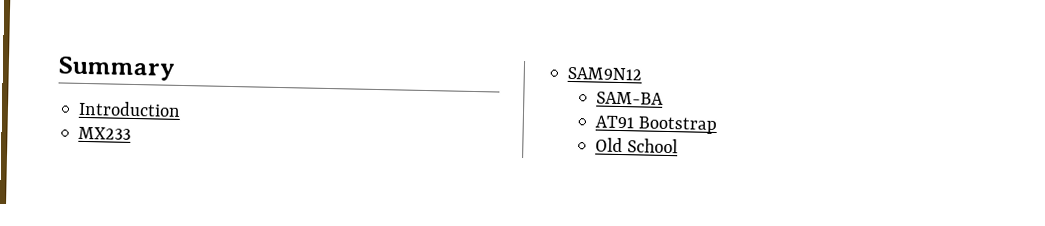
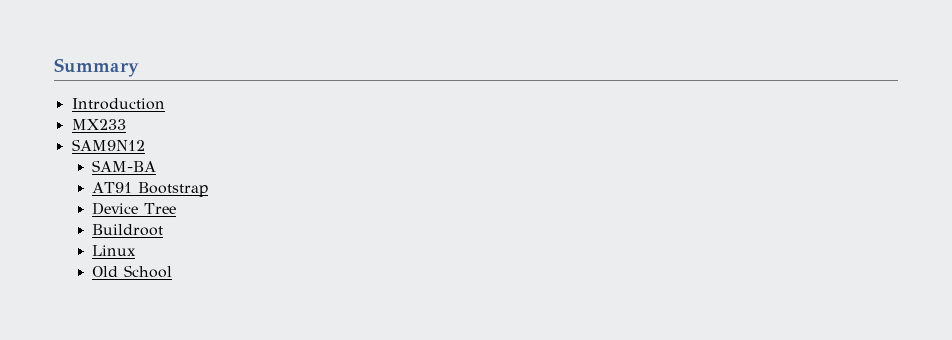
+ Device Tree
+ Buildroot
+ Linux

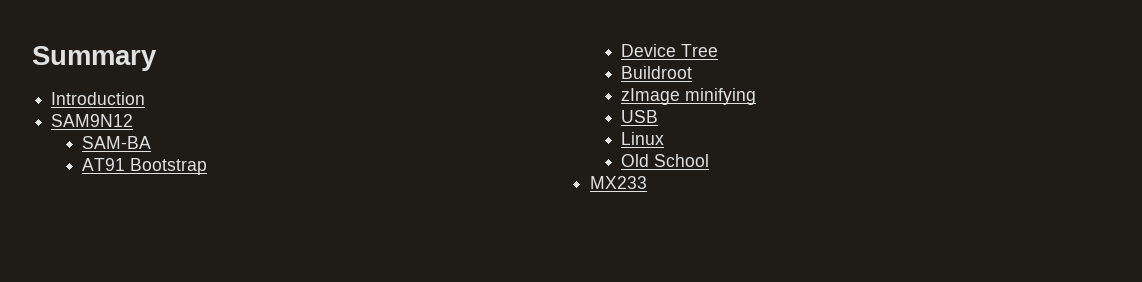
- MX233
+ zImage minifying
+ USB
+ MX233

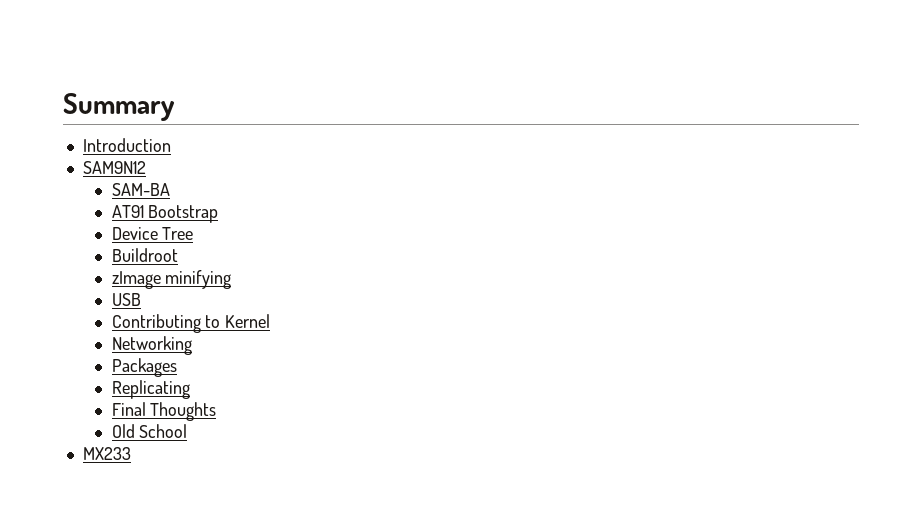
- Linux
+ Contributing to Kernel
+ Networking
+ Packages
+ Replicating
+ Final Thoughts

